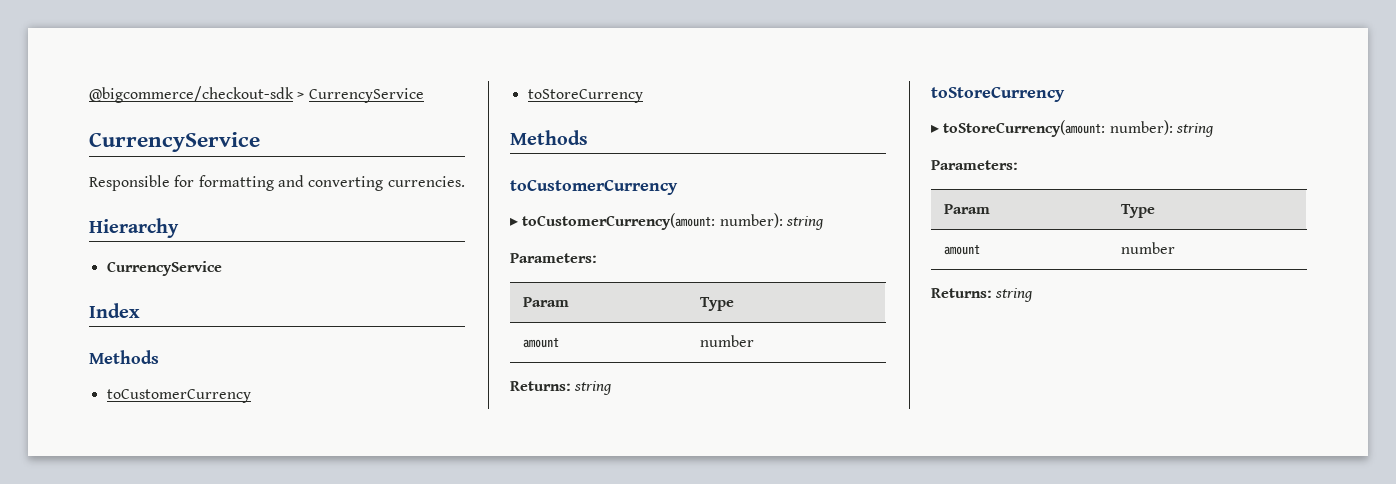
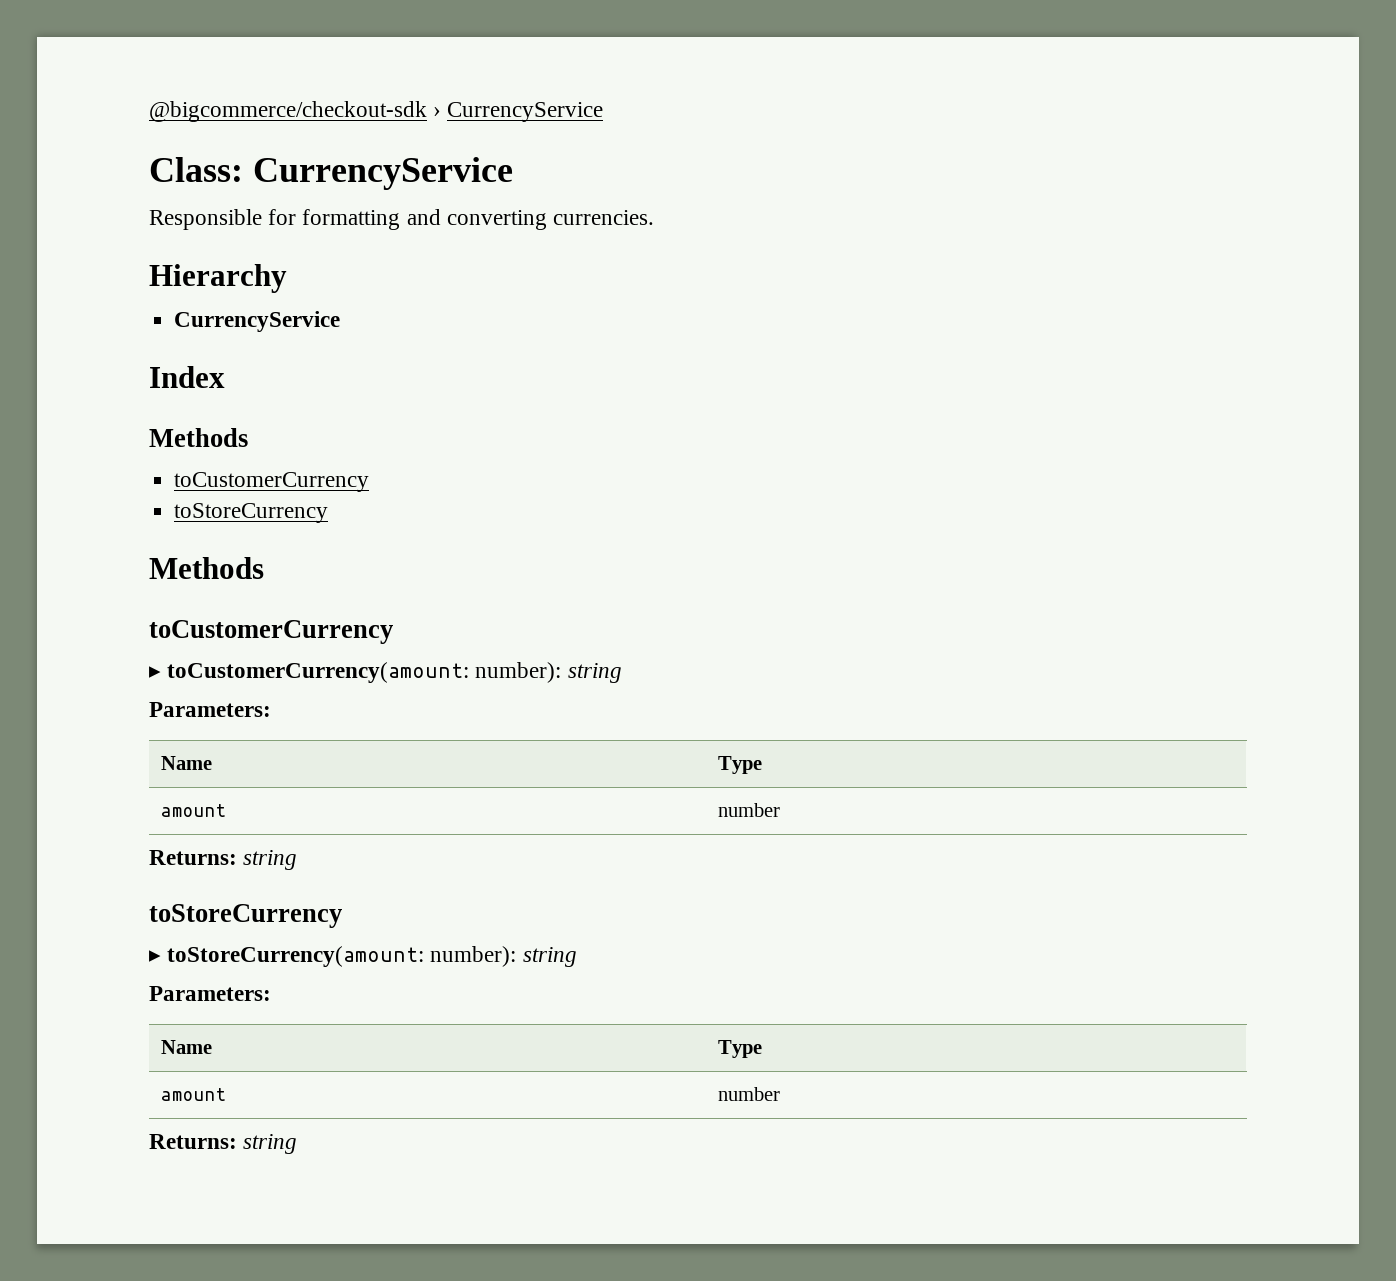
- @bigcommerce/checkout-sdk > CurrencyService
- CurrencyService
+ @bigcommerce/checkout-sdk › CurrencyService
+ Class: CurrencyService
  ▸ toCustomerCurrency(amount: number): string
  Parameters:
- Param | Type
+ Name | Type
  ▸ toStoreCurrency(amount: number): string
  Parameters:
- Param | Type
+ Name | Type

